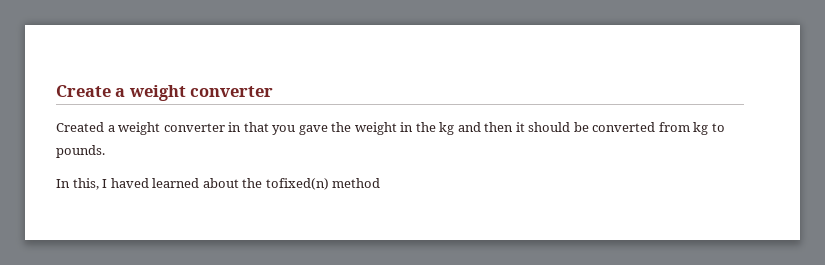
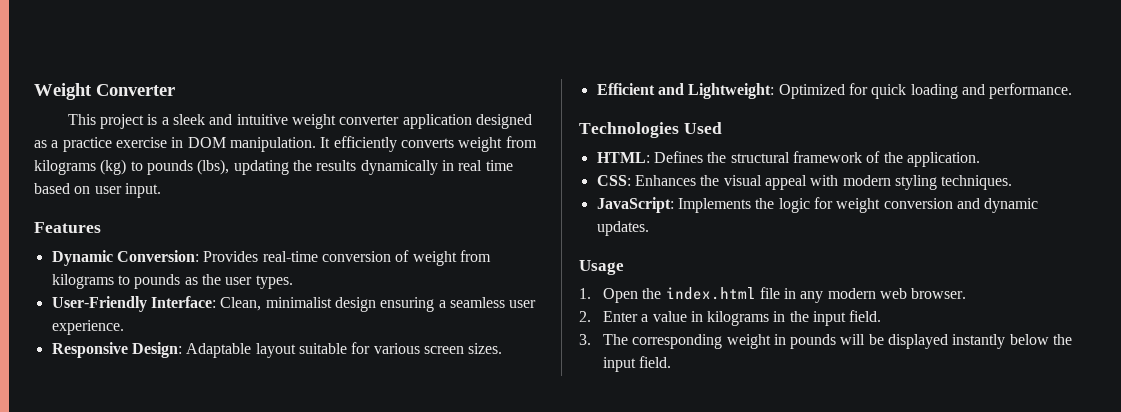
- Create a weight converter
- Created a weight converter in that you gave the weight in the kg and then it should be converted from kg to pounds.
- In this, I haved learned about the tofixed(n) method
+ Weight Converter
+ This project is a sleek and intuitive weight converter application designed as a practice exercise in DOM manipulation. It efficiently converts weight from kilograms (kg) to pounds (lbs), updating the results dynamically in real time based on user input.
+ Features
+ Dynamic Conversion: Provides real-time conversion of weight from kilograms to pounds as the user types.
+ User-Friendly Interface: Clean, minimalist design ensuring a seamless user experience.
+ Responsive Design: Adaptable layout suitable for various screen sizes.
+ Efficient and Lightweight: Optimized for quick loading and performance.
+ Technologies Used
+ HTML: Defines the structural framework of the application.
+ CSS: Enhances the visual appeal with modern styling techniques.
+ JavaScript: Implements the logic for weight conversion and dynamic updates.
+ Usage
+ 1. Open the index.html file in any modern web browser.
+ 2. Enter a value in kilograms in the input field.
+ 3. The corresponding weight in pounds will be displayed instantly below the input field.

